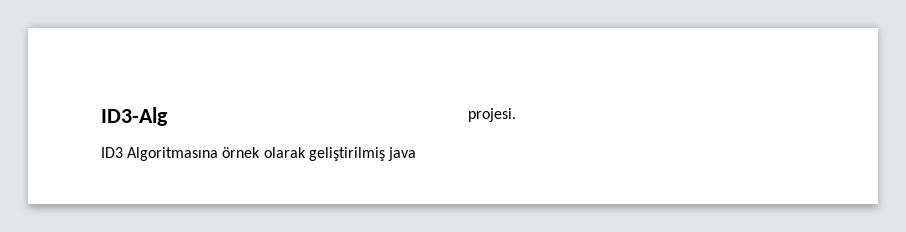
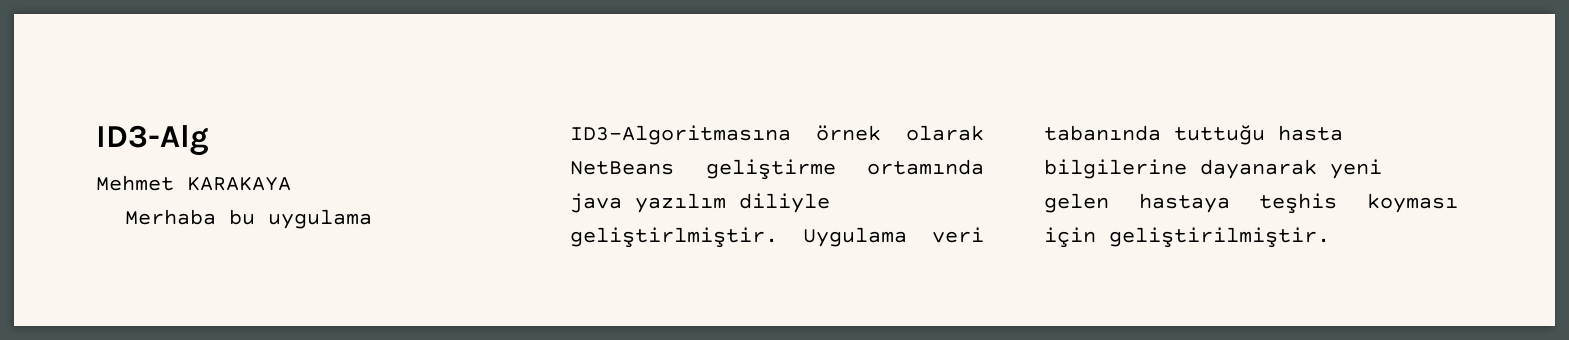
- ID3 Algoritmasına örnek olarak geliştirilmiş java projesi.
+ Mehmet KARAKAYA
+ Merhaba bu uygulama ID3-Algoritmasına örnek olarak NetBeans geliştirme ortamında java yazılım diliyle geliştirlmiştir. Uygulama veri tabanında tuttuğu hasta bilgilerine dayanarak yeni gelen hastaya teşhis koyması için geliştirilmiştir.

